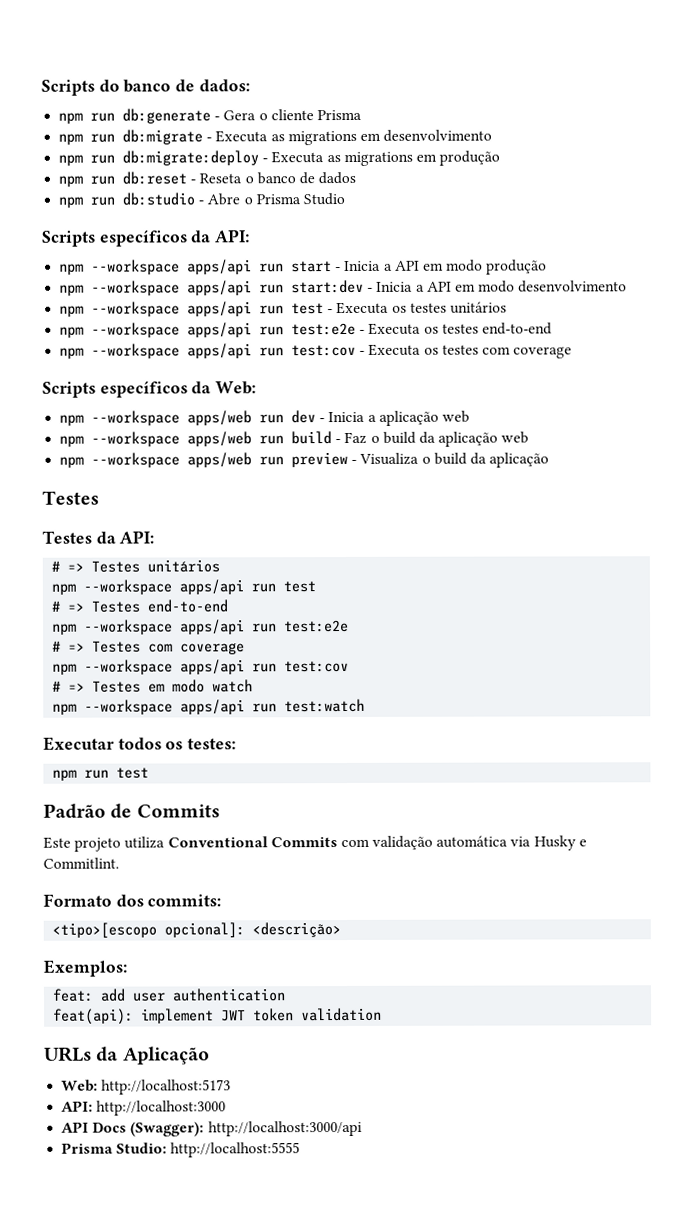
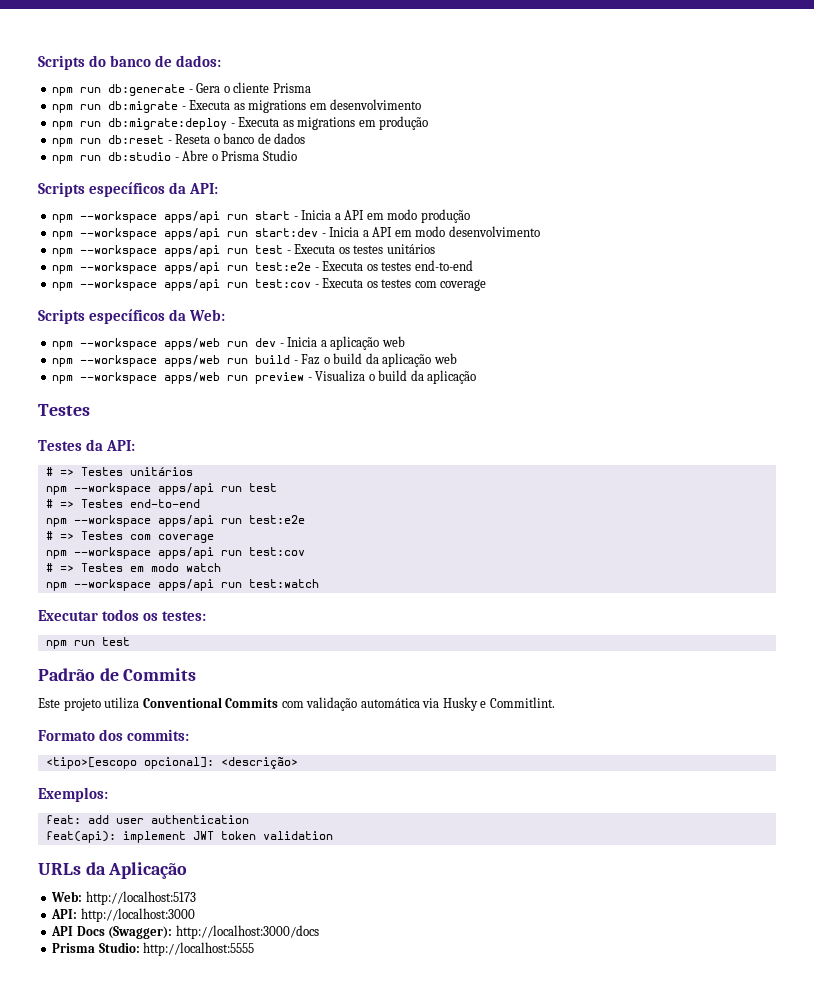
- API Docs (Swagger): http://localhost:3000/api
+ API Docs (Swagger): http://localhost:3000/docs

